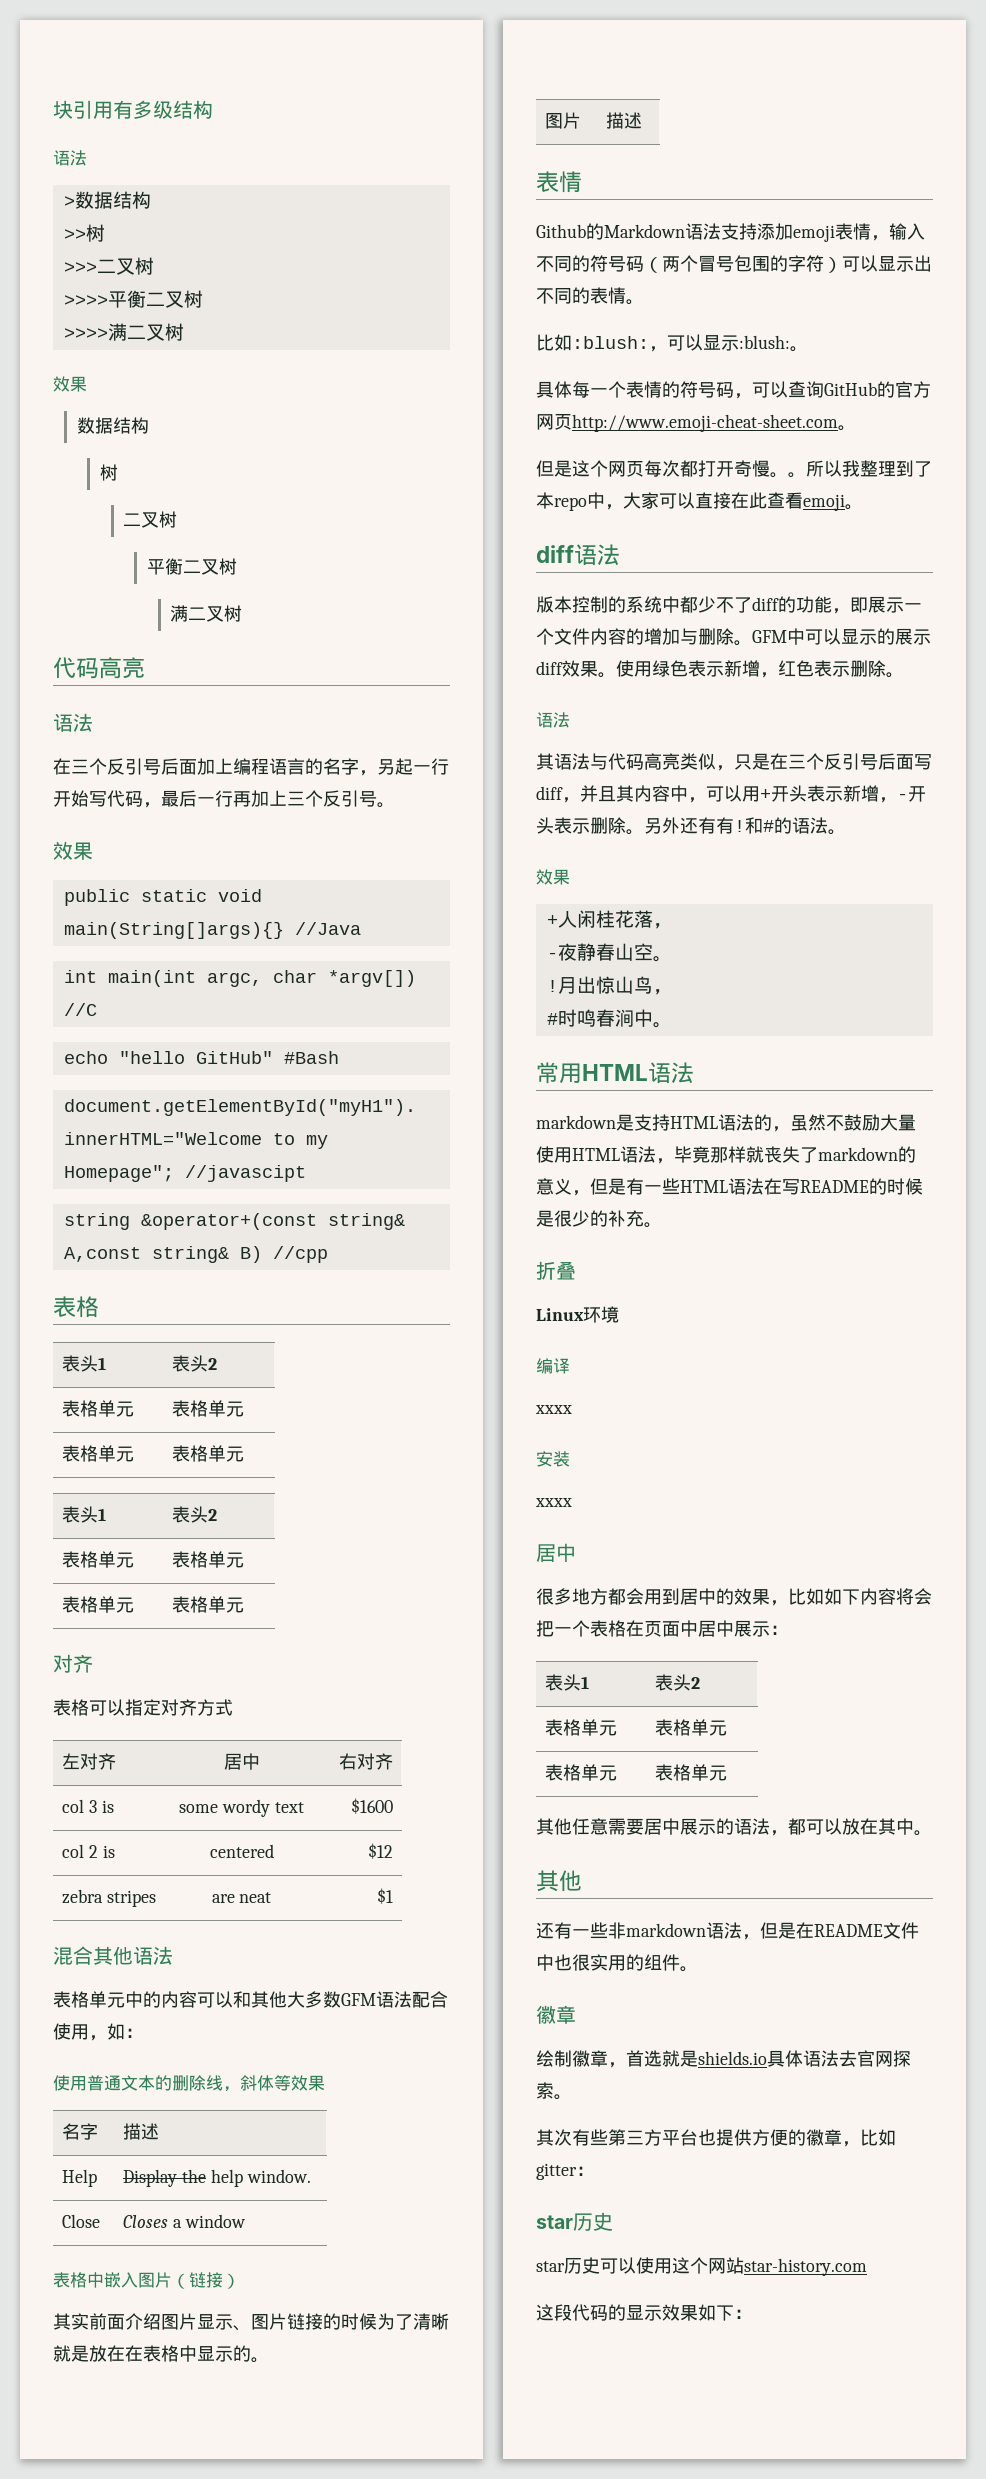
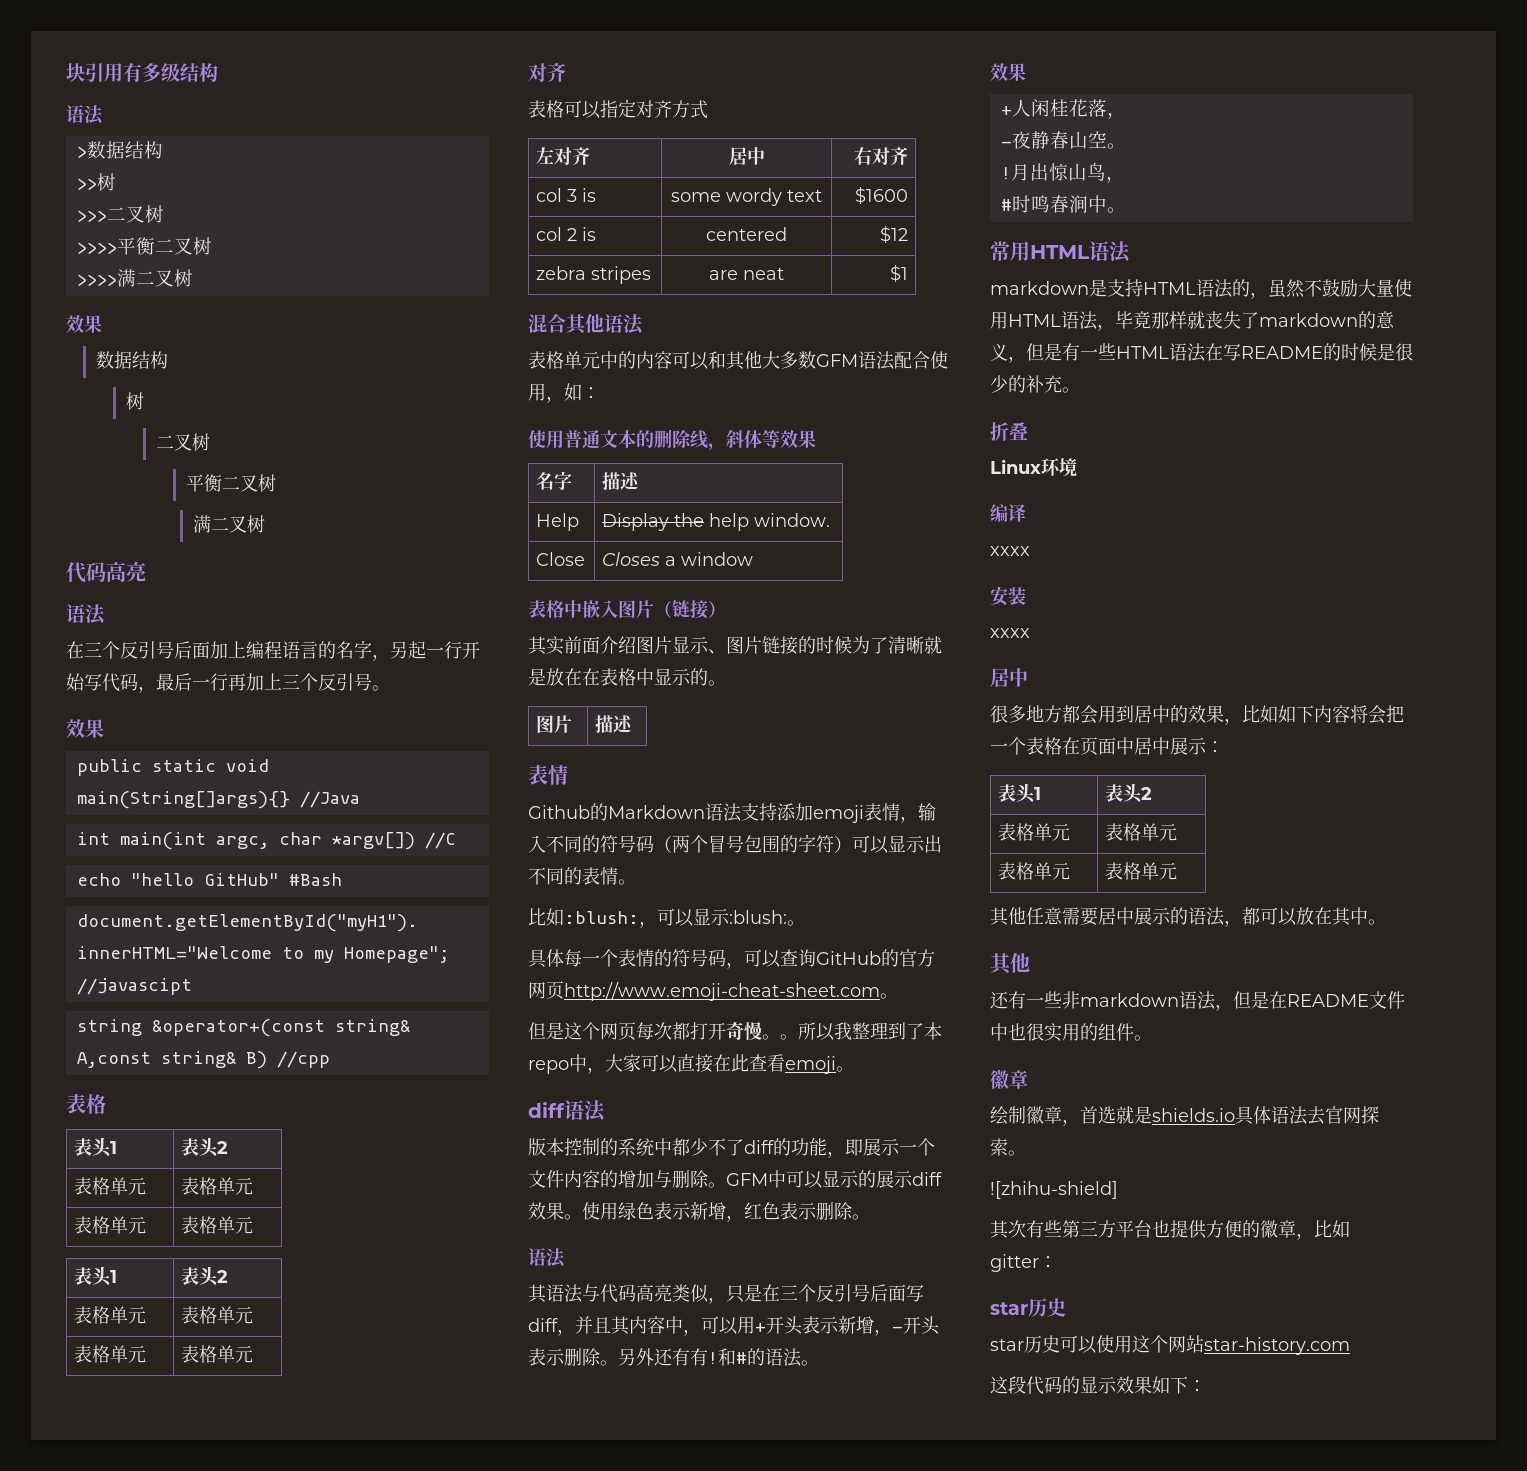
+ ![zhihu-shield]

